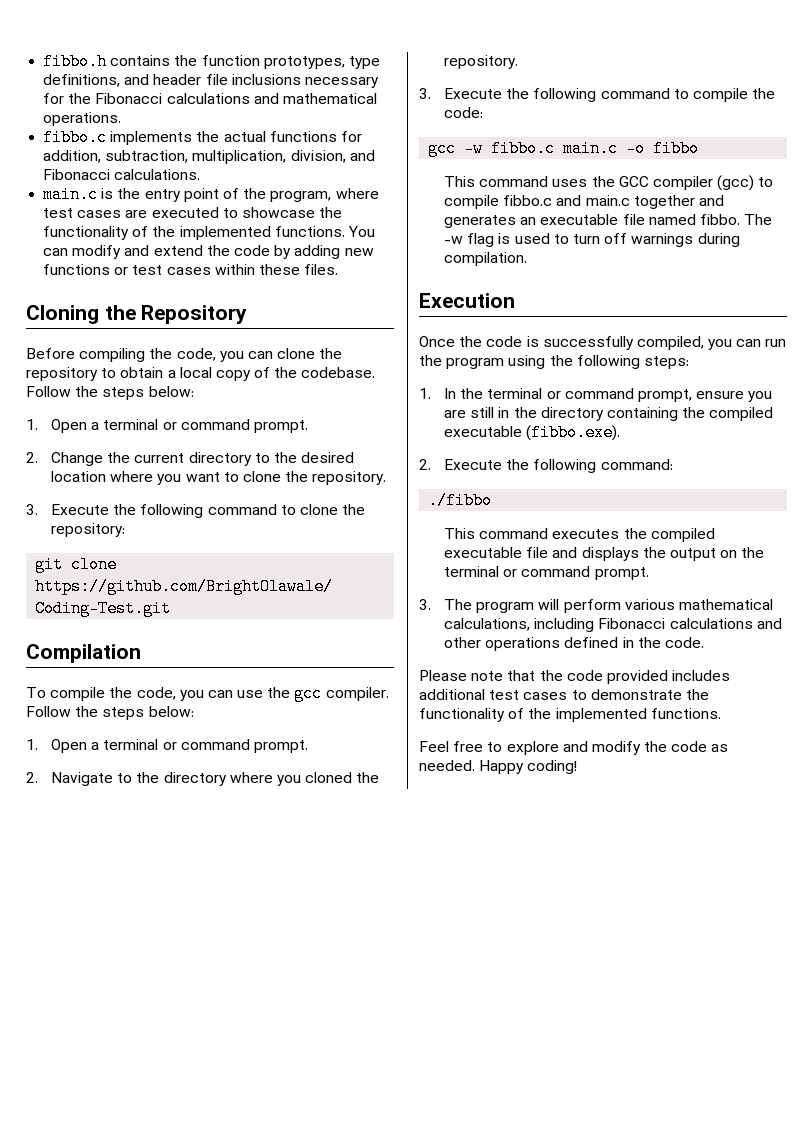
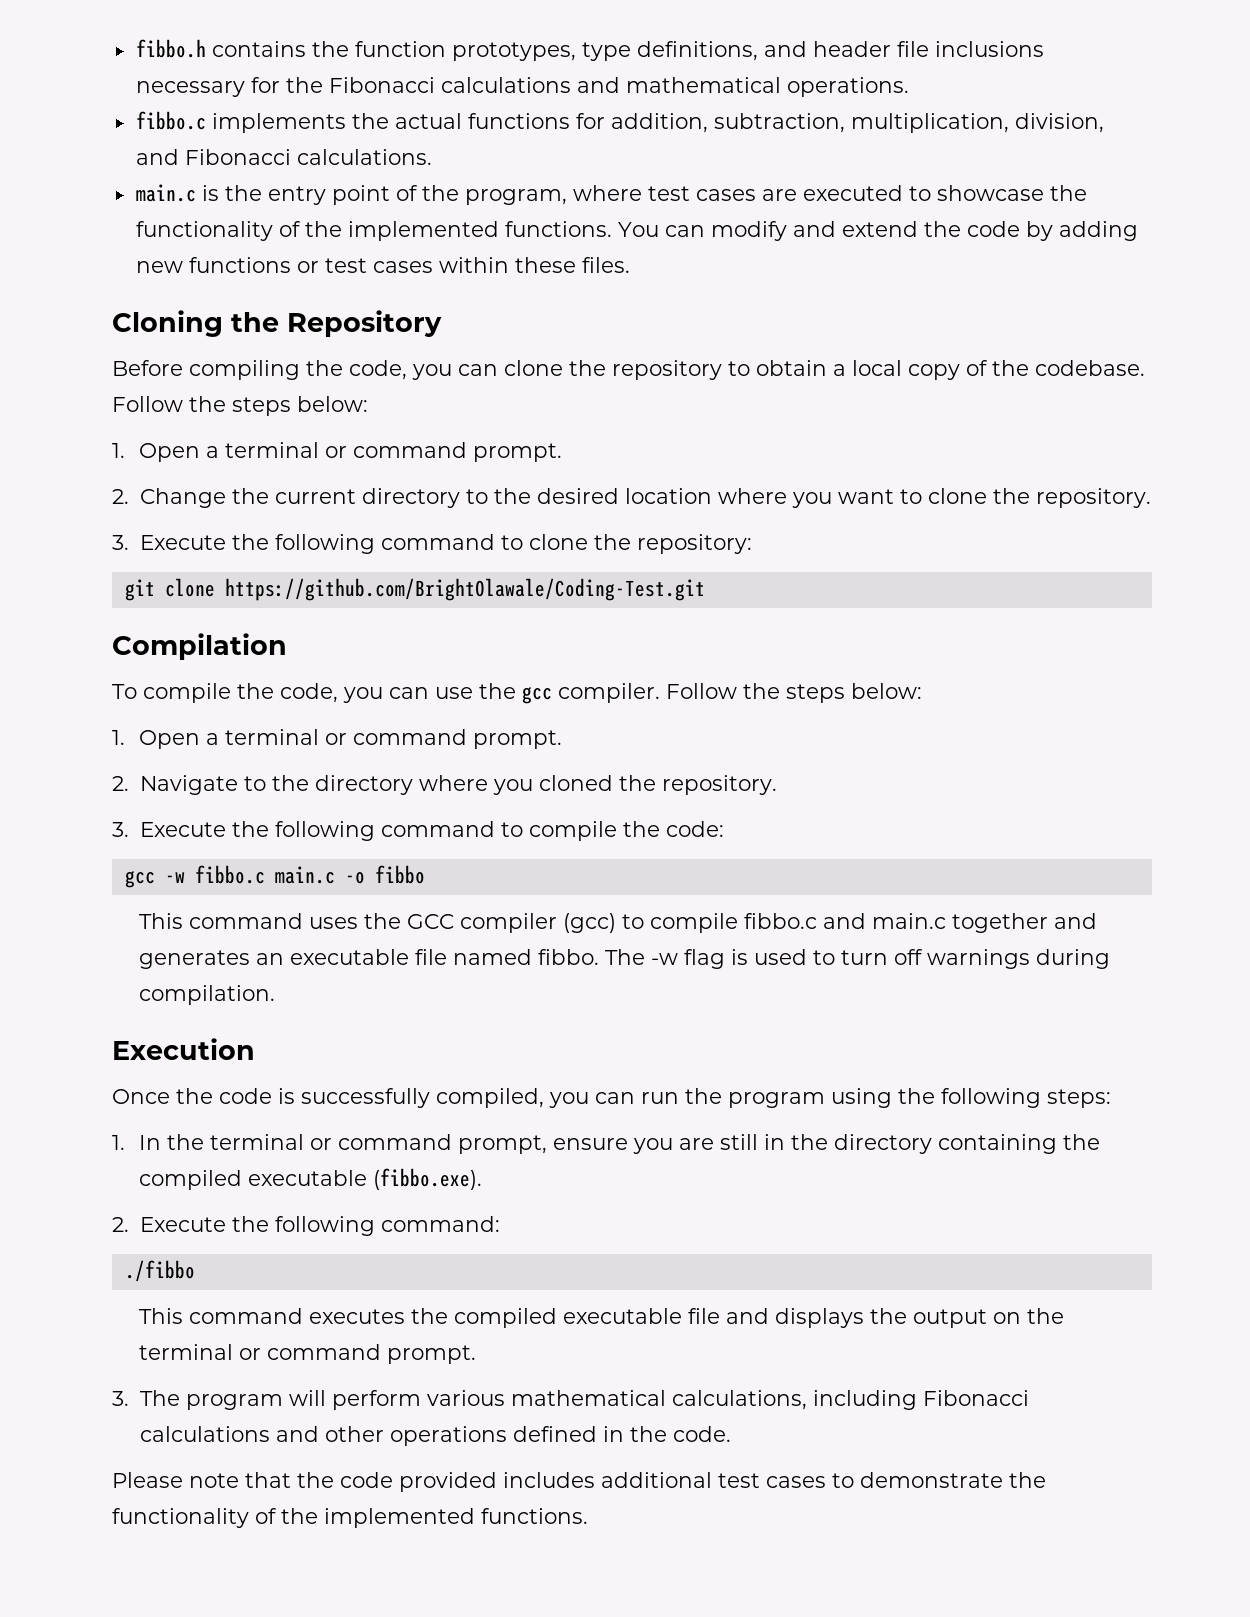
- Feel free to explore and modify the code as needed. Happy coding!

